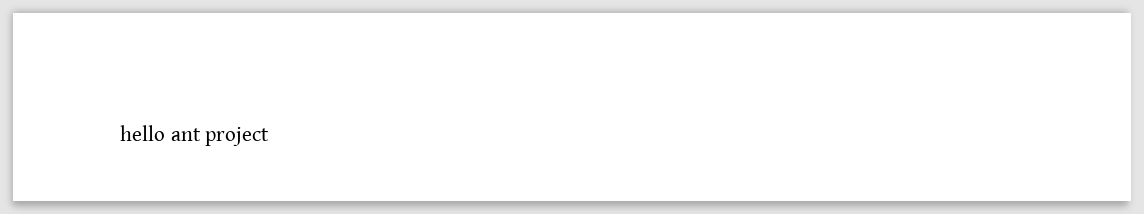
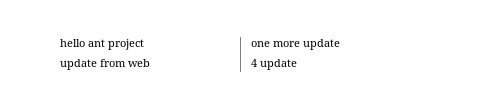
+ update from web
+ one more update
+ 4 update

